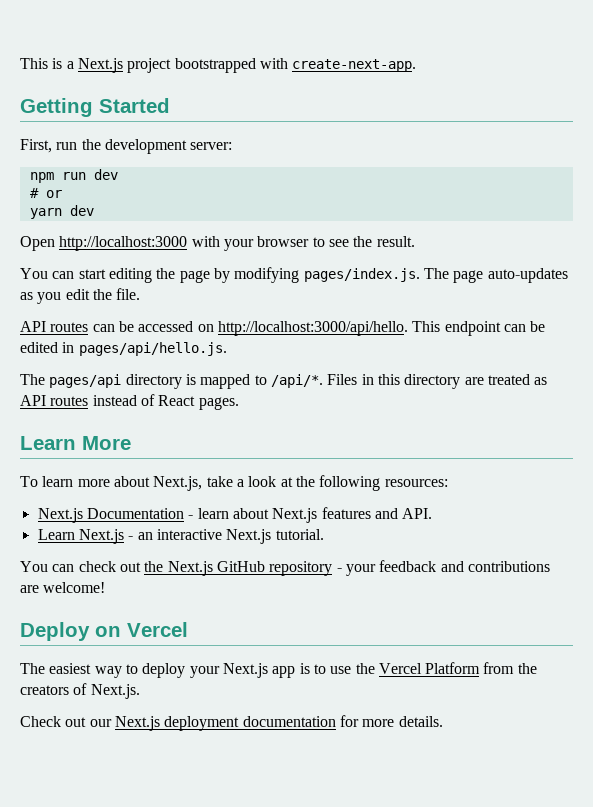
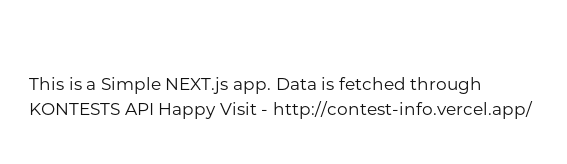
- This is a Next.js project bootstrapped with create-next-app.
- Getting Started
- First, run the development server:
- npm run dev
- # or
- yarn dev
- Open http://localhost:3000 with your browser to see the result.
- You can start editing the page by modifying pages/index.js. The page auto-updates as you edit the file.
- API routes can be accessed on http://localhost:3000/api/hello. This endpoint can be edited in pages/api/hello.js.
- The pages/api directory is mapped to /api/*. Files in this directory are treated as API routes instead of React pages.
- Learn More
- To learn more about Next.js, take a look at the following resources:
- Next.js Documentation - learn about Next.js features and API.
- Learn Next.js - an interactive Next.js tutorial.
- You can check out the Next.js GitHub repository - your feedback and contributions are welcome!
- Deploy on Vercel
- The easiest way to deploy your Next.js app is to use the Vercel Platform from the creators of Next.js.
- Check out our Next.js deployment documentation for more details.
+ This is a Simple NEXT.js app. Data is fetched through KONTESTS API Happy Visit - http://contest-info.vercel.app/

